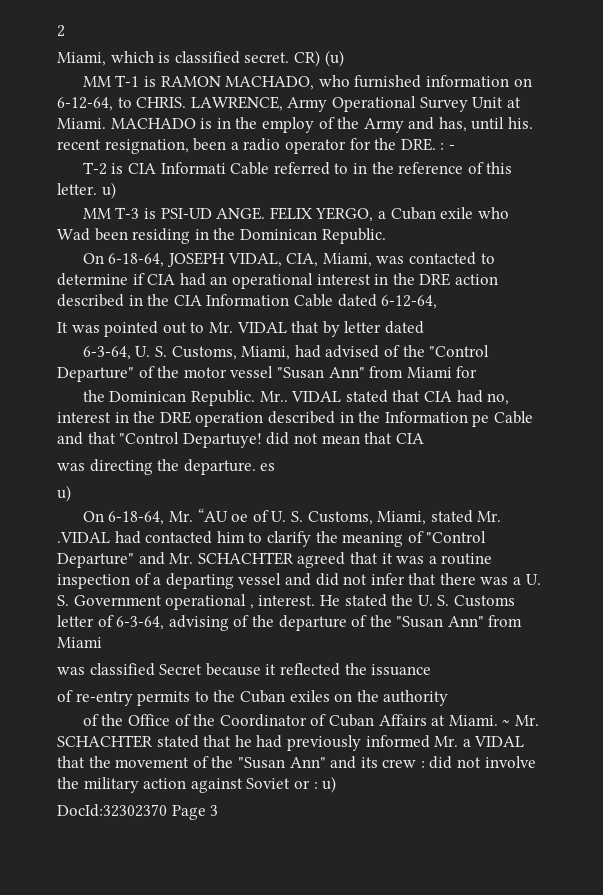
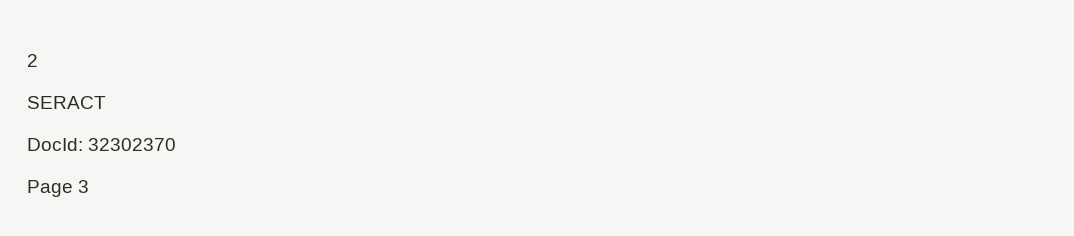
- Miami, which is classified secret. CR) (u)
- MM T-1 is RAMON MACHADO, who furnished information on 6-12-64, to CHRIS. LAWRENCE, Army Operational Survey Unit at Miami. MACHADO is in the employ of the Army and has, until his. recent resignation, been a radio operator for the DRE. : -
- T-2 is CIA Informati Cable referred to in the reference of this letter. u)
- MM T-3 is PSI-UD ANGE. FELIX YERGO, a Cuban exile who Wad been residing in the Dominican Republic.
- On 6-18-64, JOSEPH VIDAL, CIA, Miami, was contacted to determine if CIA had an operational interest in the DRE action described in the CIA Information Cable dated 6-12-64,
- It was pointed out to Mr. VIDAL that by letter dated
- 6-3-64, U. S. Customs, Miami, had advised of the "Control Departure" of the motor vessel "Susan Ann" from Miami for
- the Dominican Republic. Mr.. VIDAL stated that CIA had no, interest in the DRE operation described in the Information pe Cable and that "Control Departuye! did not mean that CIA
- was directing the departure. es
- u)
- On 6-18-64, Mr. “AU oe of U. S. Customs, Miami, stated Mr. .VIDAL had contacted him to clarify the meaning of "Control Departure" and Mr. SCHACHTER agreed that it was a routine inspection of a departing vessel and did not infer that there was a U. S. Government operational , interest. He stated the U. S. Customs letter of 6-3-64, advising of the departure of the "Susan Ann" from Miami
- was classified Secret because it reflected the issuance
- of re-entry permits to the Cuban exiles on the authority
- of the Office of the Coordinator of Cuban Affairs at Miami. ~ Mr. SCHACHTER stated that he had previously informed Mr. a VIDAL that the movement of the "Susan Ann" and its crew : did not involve the military action against Soviet or : u)
- DocId:32302370 Page 3
+ SERACT
+ DocId: 32302370
+ Page 3

